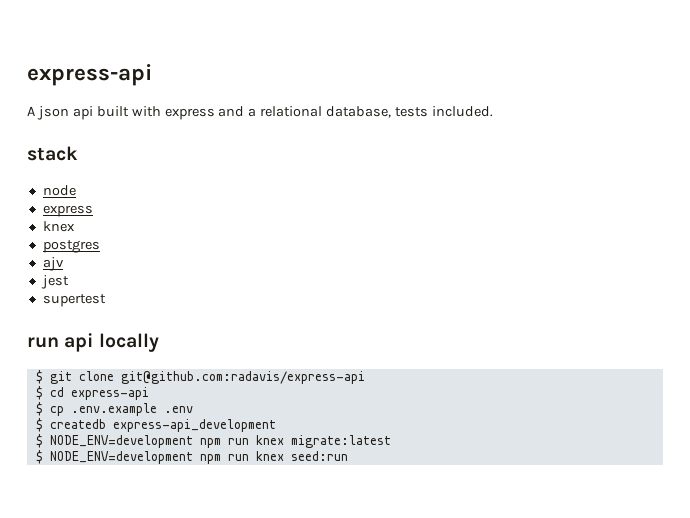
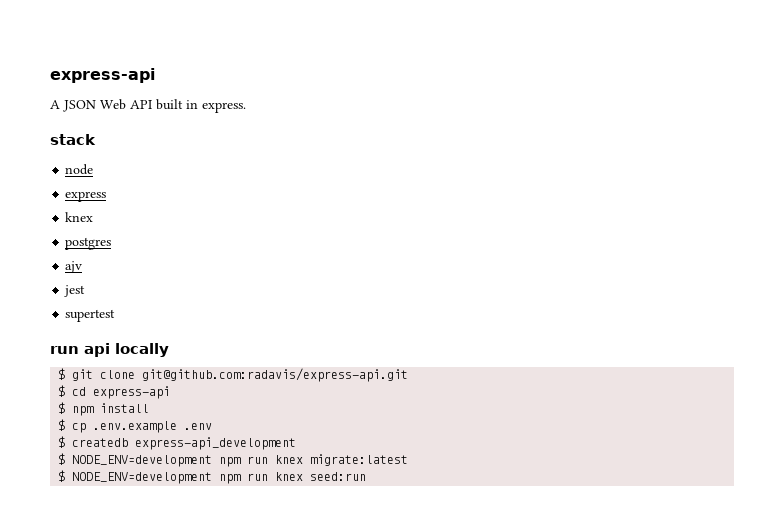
- A json api built with express and a relational database, tests included.
+ A JSON Web API built in express.
- $ git clone git@github.com:radavis/express-api
+ $ git clone git@github.com:radavis/express-api.git
+ $ npm install

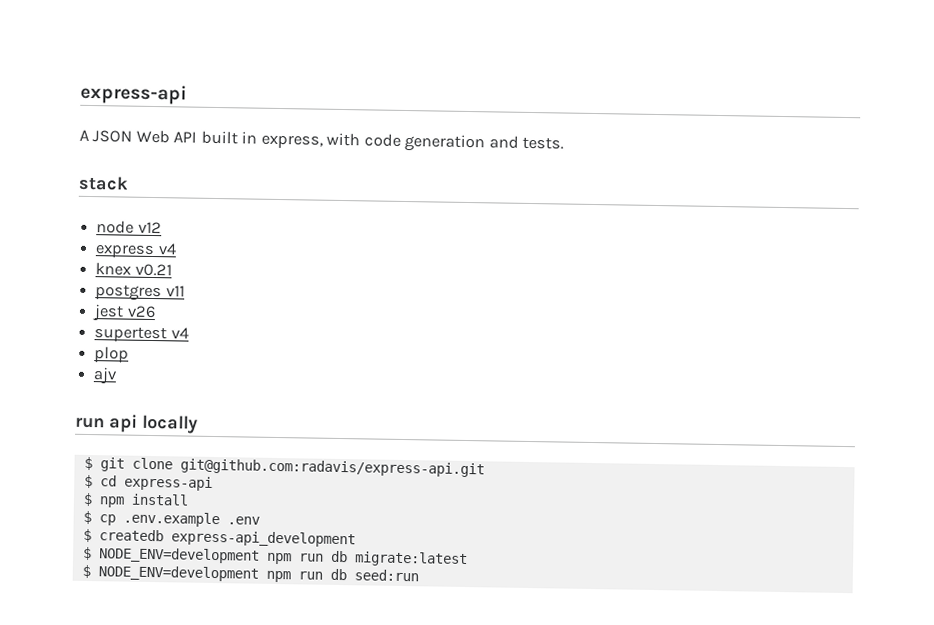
- A JSON Web API built in express.
+ A JSON Web API built in express, with code generation and tests.
- node
+ node v12
- express
- knex
+ express v4
+ knex v0.21
- postgres
+ postgres v11
+ jest v26
+ supertest v4
+ plop
- jest
- supertest
- $ NODE_ENV=development npm run knex migrate:latest
+ $ NODE_ENV=development npm run db migrate:latest
- $ NODE_ENV=development npm run knex seed:run
+ $ NODE_ENV=development npm run db seed:run

